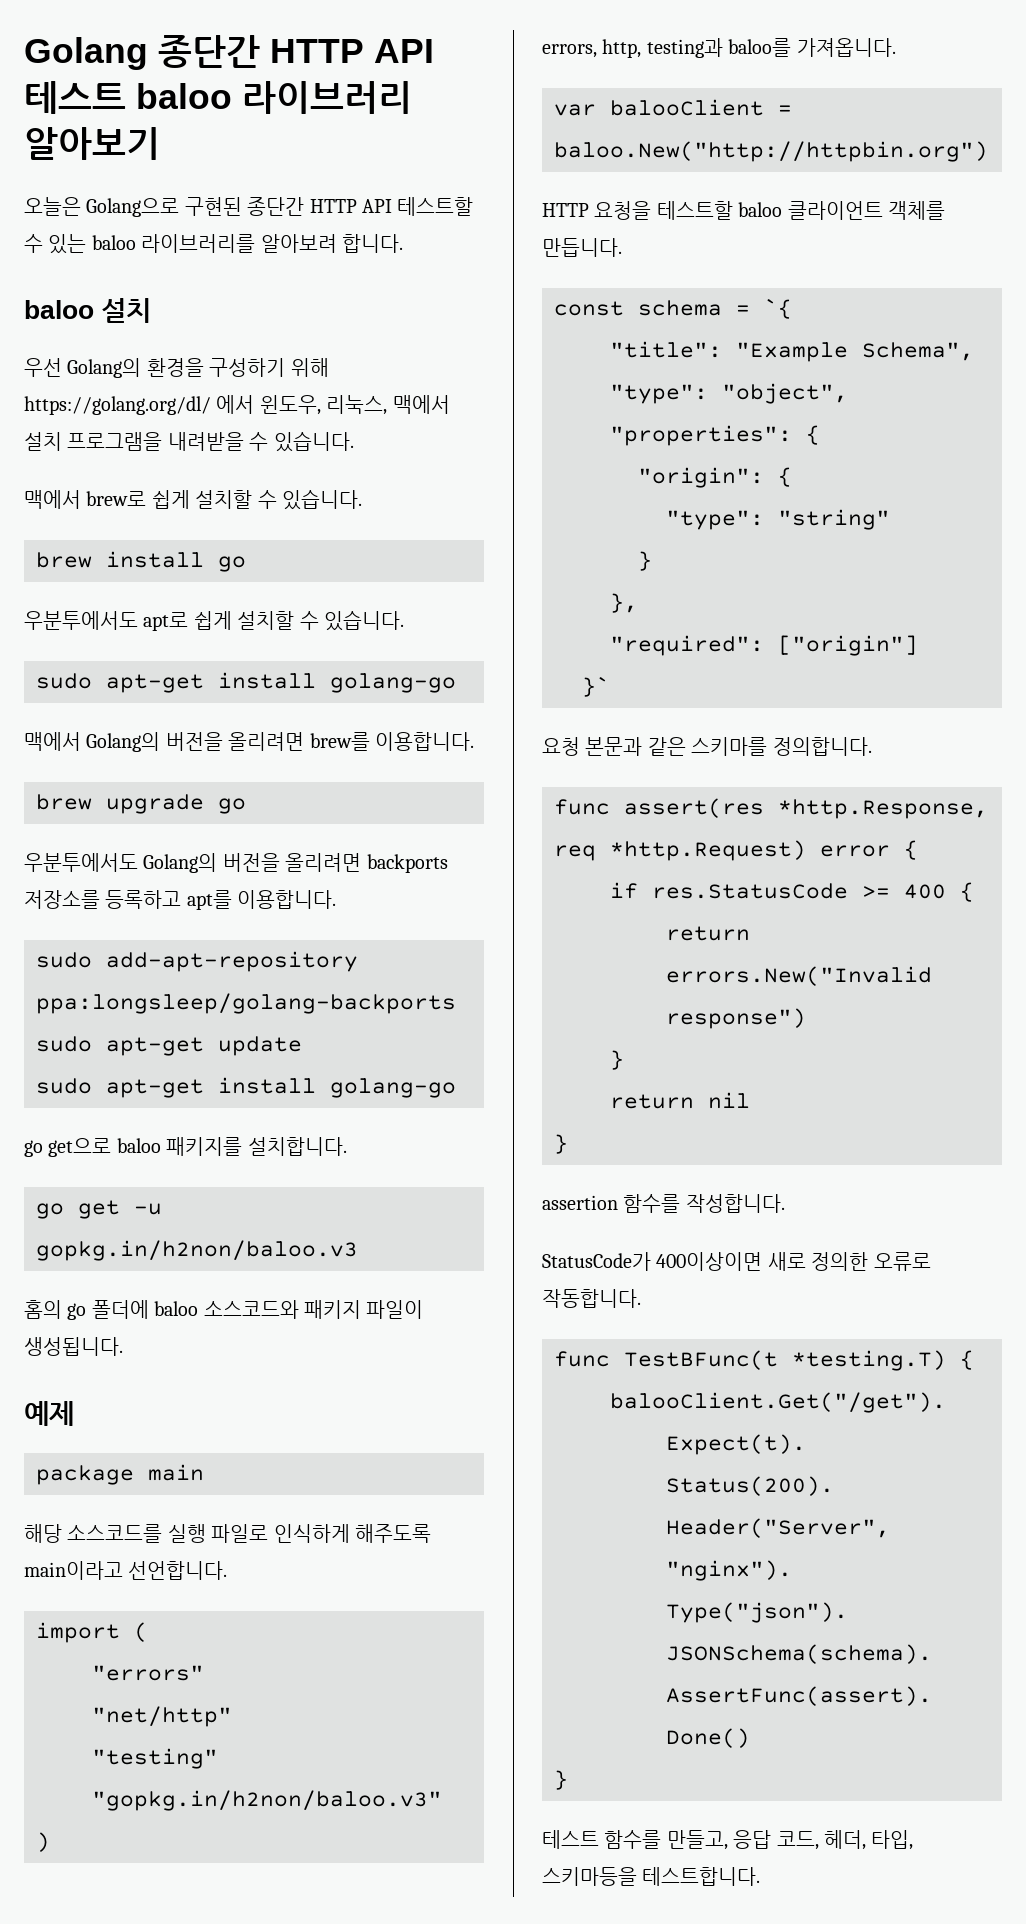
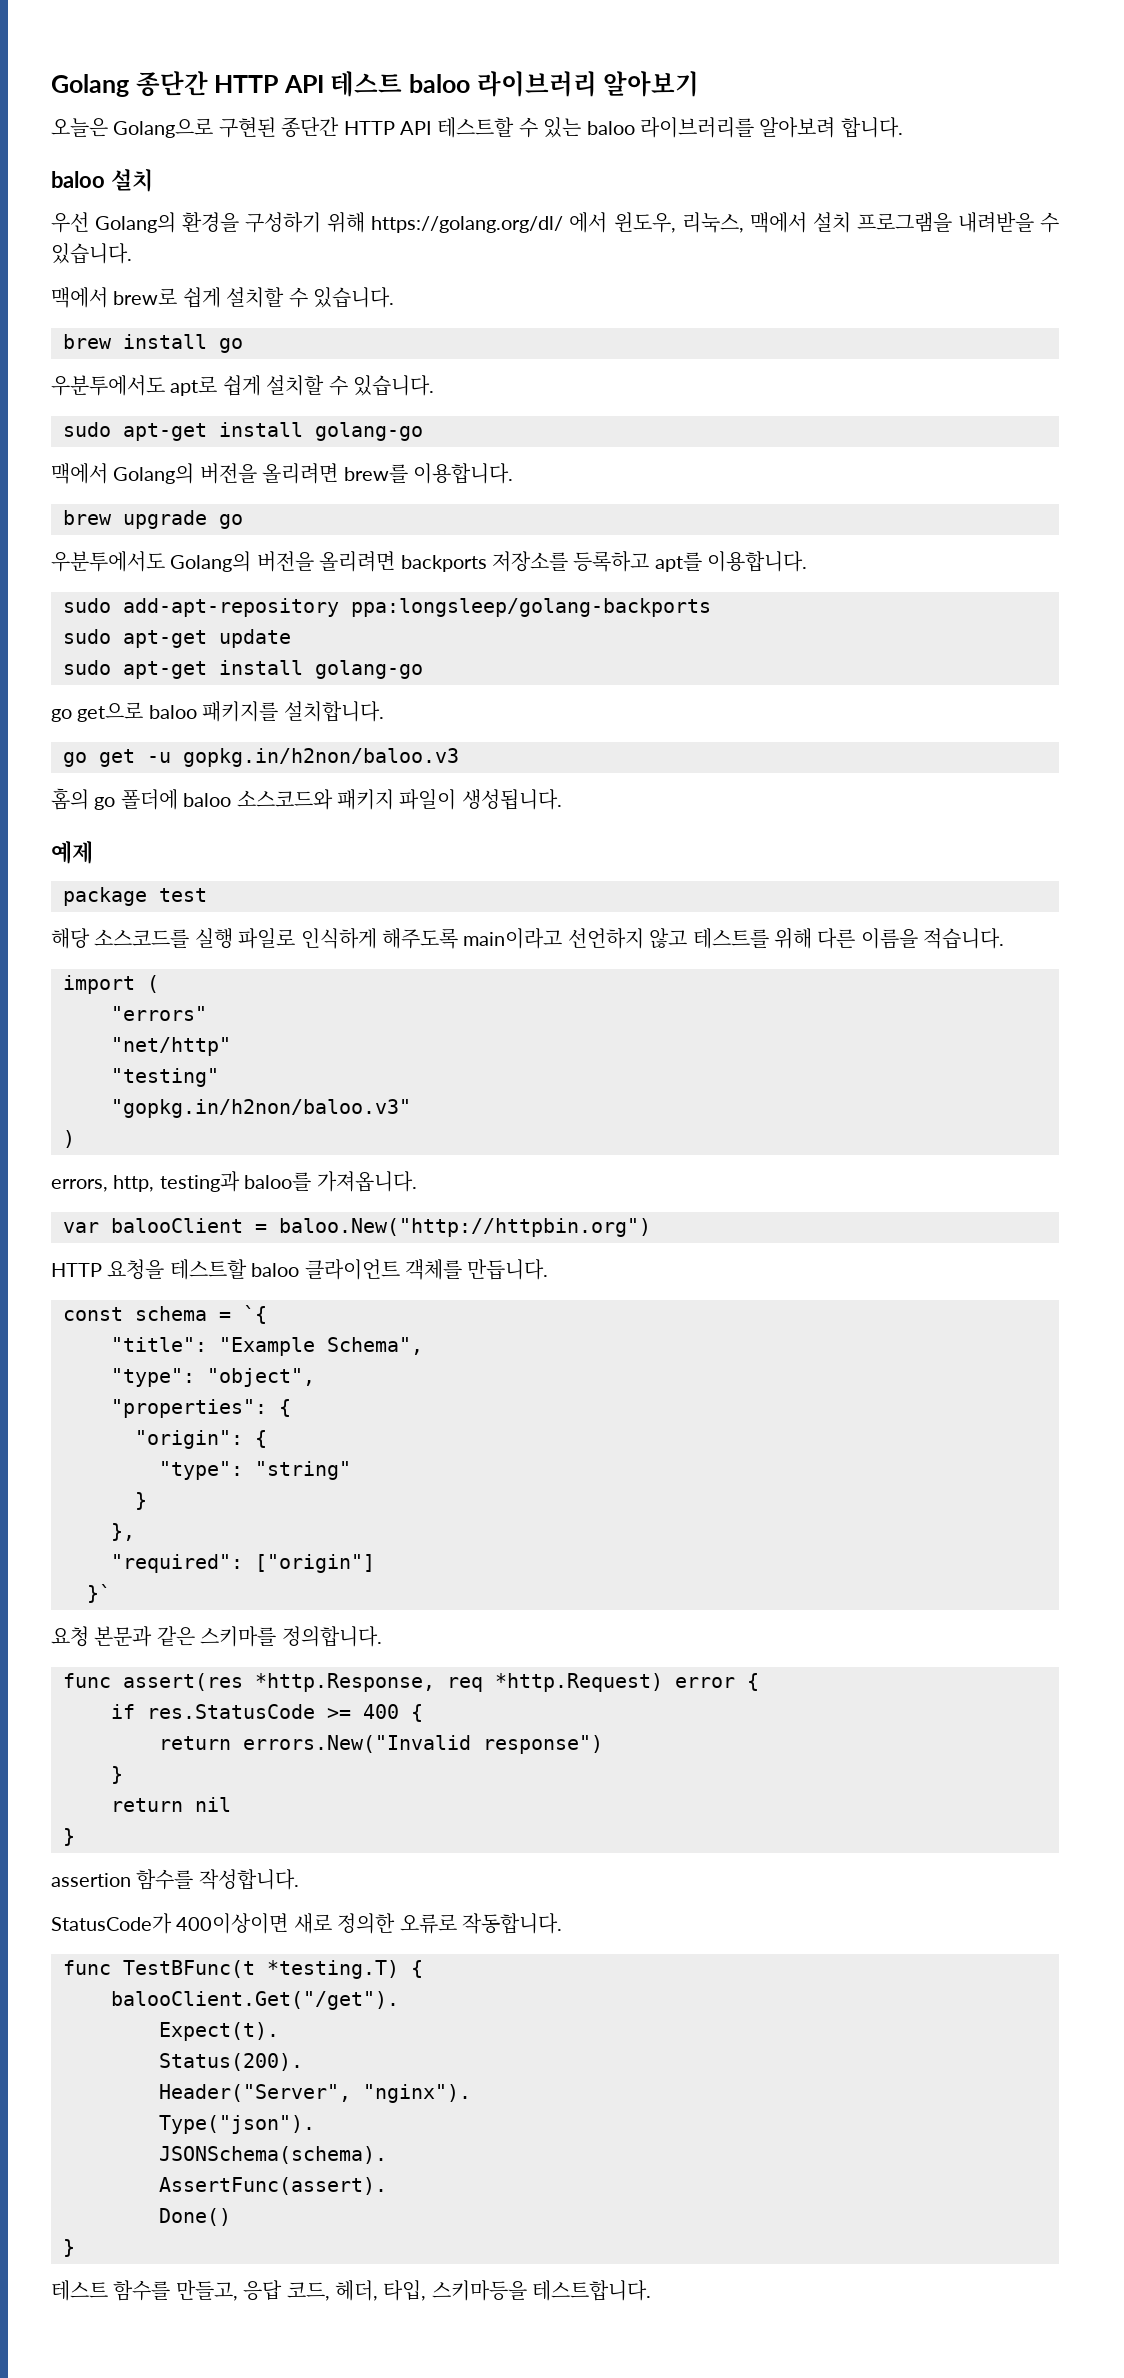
- package main
+ package test
- 해당 소스코드를 실행 파일로 인식하게 해주도록 main이라고 선언합니다.
+ 해당 소스코드를 실행 파일로 인식하게 해주도록 main이라고 선언하지 않고 테스트를 위해 다른 이름을 적습니다.

